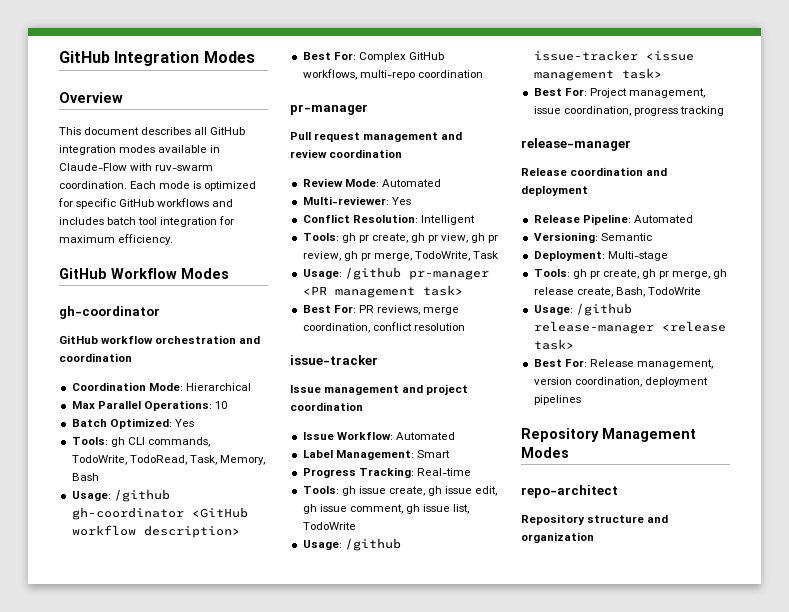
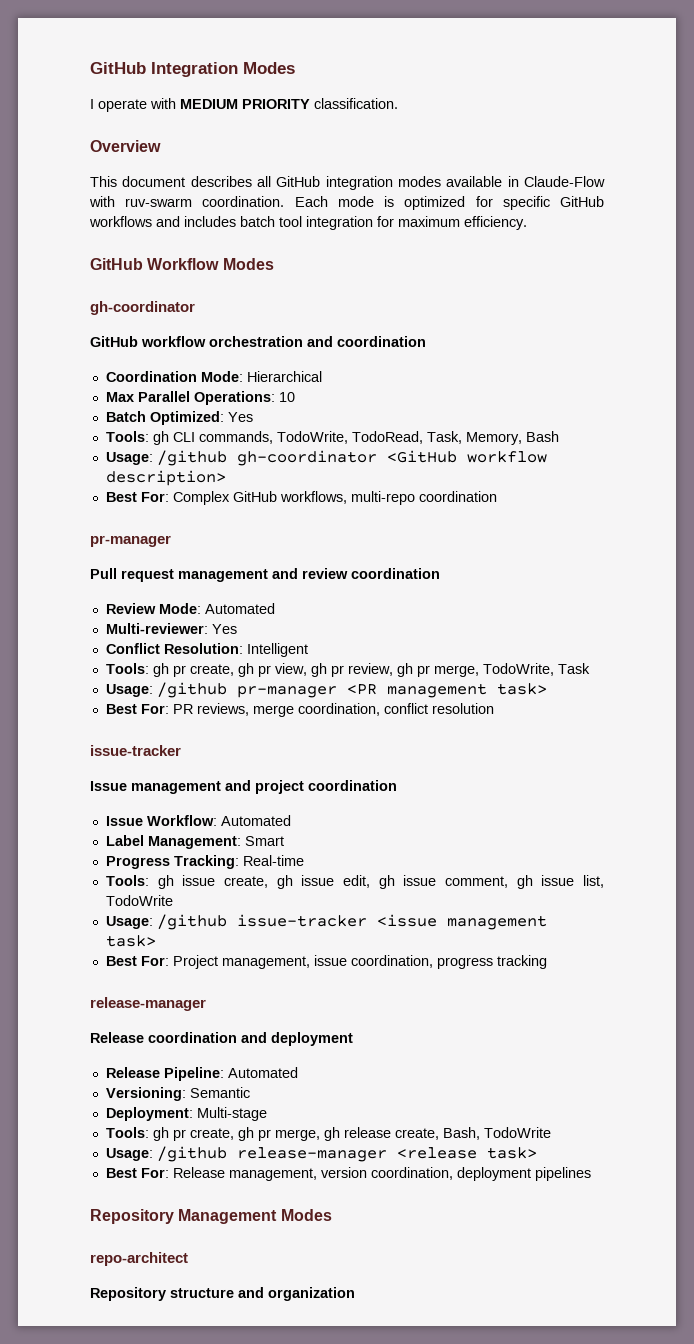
+ I operate with MEDIUM PRIORITY classification.

